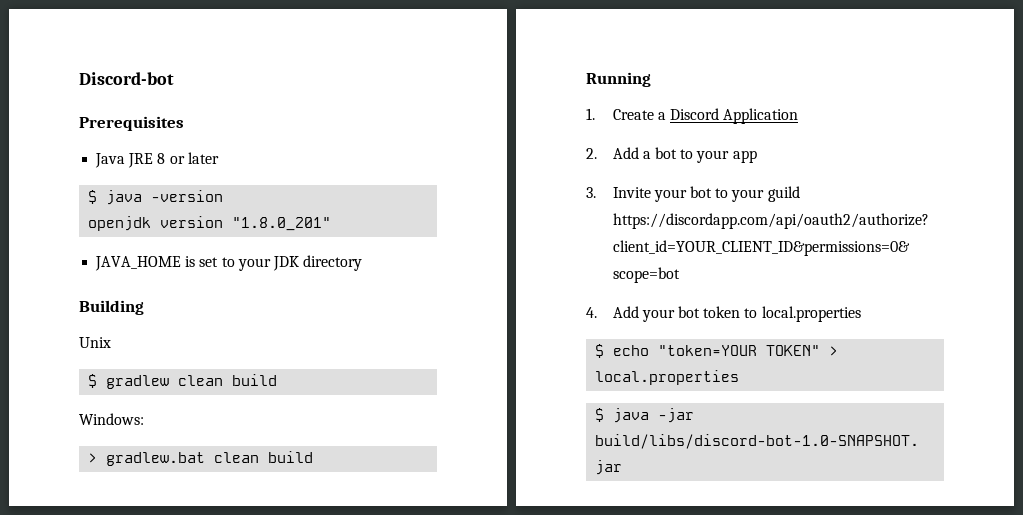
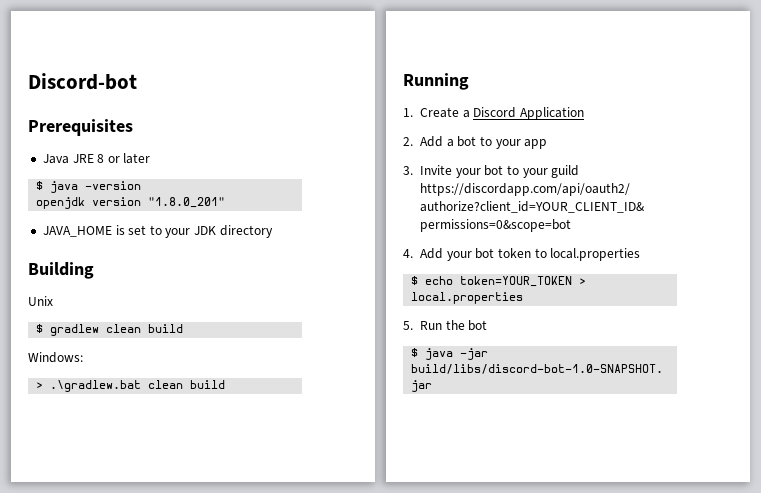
- > gradlew.bat clean build
+ > .\gradlew.bat clean build
- $ echo "token=YOUR TOKEN" > local.properties
+ $ echo token=YOUR_TOKEN > local.properties
+ 5. Run the bot

